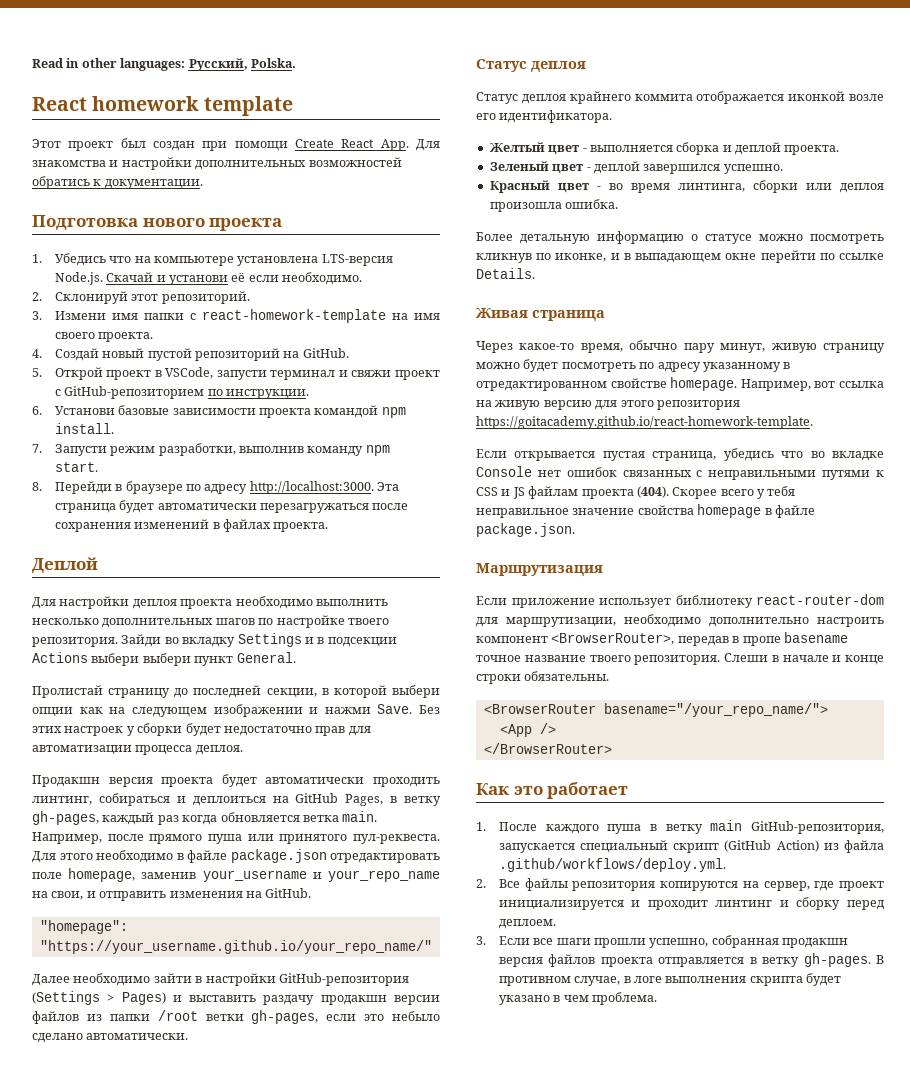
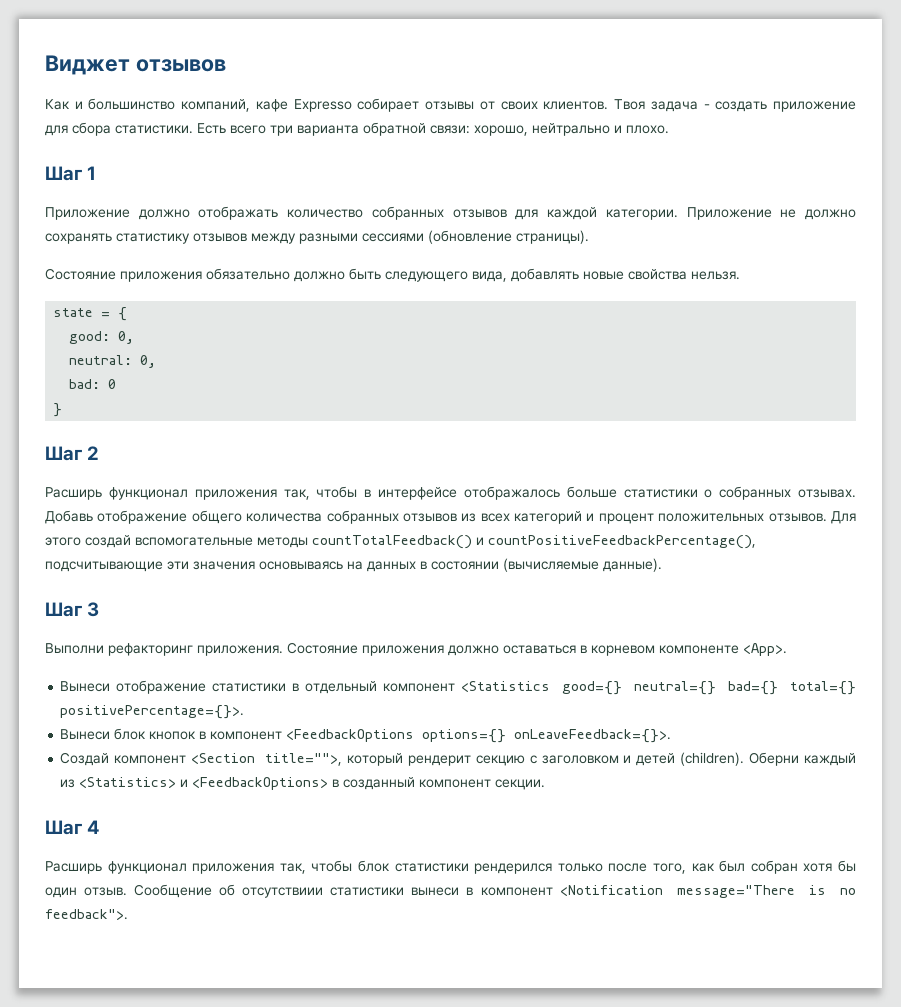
- Read in other languages: Русский, Polska.
- React homework template
- Этот проект был создан при помощи Create React App. Для знакомства и настройки дополнительных возможностей обратись к документации.
- Подготовка нового проекта
- 1. Убедись что на компьютере установлена LTS-версия Node.js. Скачай и установи её если необходимо.
- 2. Склонируй этот репозиторий.
- 3. Измени имя папки с react-homework-template на имя своего проекта.
- 4. Создай новый пустой репозиторий на GitHub.
- 5. Открой проект в VSCode, запусти терминал и свяжи проект с GitHub-репозиторием по инструкции.
- 6. Установи базовые зависимости проекта командой npm install.
- 7. Запусти режим разработки, выполнив команду npm start.
- 8. Перейди в браузере по адресу http://localhost:3000. Эта страница будет автоматически перезагружаться после сохранения изменений в файлах проекта.
- Деплой
- Для настройки деплоя проекта необходимо выполнить несколько дополнительных шагов по настройке твоего репозитория. Зайди во вкладку Settings и в подсекции Actions выбери выбери пункт General.
- Пролистай страницу до последней секции, в которой выбери опции как на следующем изображении и нажми Save. Без этих настроек у сборки будет недостаточно прав для автоматизации процесса деплоя.
- Продакшн версия проекта будет автоматически проходить линтинг, собираться и деплоиться на GitHub Pages, в ветку gh-pages, каждый раз когда обновляется ветка main. Например, после прямого пуша или принятого пул-реквеста. Для этого необходимо в файле package.json отредактировать поле homepage, заменив your_username и your_repo_name на свои, и отправить изменения на GitHub.
- "homepage": "https://your_username.github.io/your_repo_name/"
- Далее необходимо зайти в настройки GitHub-репозитория (Settings > Pages) и выставить раздачу продакшн версии файлов из папки /root ветки gh-pages, если это небыло сделано автоматически.
- Статус деплоя
- Статус деплоя крайнего коммита отображается иконкой возле его идентификатора.
- Желтый цвет - выполняется сборка и деплой проекта.
- Зеленый цвет - деплой завершился успешно.
- Красный цвет - во время линтинга, сборки или деплоя произошла ошибка.
- Более детальную информацию о статусе можно посмотреть кликнув по иконке, и в выпадающем окне перейти по ссылке Details.
- Живая страница
- Через какое-то время, обычно пару минут, живую страницу можно будет посмотреть по адресу указанному в отредактированном свойстве homepage. Например, вот ссылка на живую версию для этого репозитория https://goitacademy.github.io/react-homework-template.
- Если открывается пустая страница, убедись что во вкладке Console нет ошибок связанных с неправильными путями к CSS и JS файлам проекта (404). Скорее всего у тебя неправильное значение свойства homepage в файле package.json.
- Маршрутизация
- Если приложение использует библиотеку react-router-dom для маршрутизации, необходимо дополнительно настроить компонент <BrowserRouter>, передав в пропе basename точное название твоего репозитория. Слеши в начале и конце строки обязательны.
- <BrowserRouter basename="/your_repo_name/">
- <App />
- </BrowserRouter>
- Как это работает
- 1. После каждого пуша в ветку main GitHub-репозитория, запускается специальный скрипт (GitHub Action) из файла .github/workflows/deploy.yml.
- 2. Все файлы репозитория копируются на сервер, где проект инициализируется и проходит линтинг и сборку перед деплоем.
- 3. Если все шаги прошли успешно, собранная продакшн версия файлов проекта отправляется в ветку gh-pages. В противном случае, в логе выполнения скрипта будет указано в чем проблема.
+ Виджет отзывов
+ Как и большинство компаний, кафе Expresso собирает отзывы от своих клиентов. Твоя задача - создать приложение для сбора статистики. Есть всего три варианта обратной связи: хорошо, нейтрально и плохо.
+ Шаг 1
+ Приложение должно отображать количество собранных отзывов для каждой категории. Приложение не должно сохранять статистику отзывов между разными сессиями (обновление страницы).
+ Состояние приложения обязательно должно быть следующего вида, добавлять новые свойства нельзя.
+ state = {
+ good: 0,
+ neutral: 0,
+ bad: 0
+ }
+ Шаг 2
+ Расширь функционал приложения так, чтобы в интерфейсе отображалось больше статистики о собранных отзывах. Добавь отображение общего количества собранных отзывов из всех категорий и процент положительных отзывов. Для этого создай вспомогательные методы countTotalFeedback() и countPositiveFeedbackPercentage(), подсчитывающие эти значения основываясь на данных в состоянии (вычисляемые данные).
+ Шаг 3
+ Выполни рефакторинг приложения. Состояние приложения должно оставаться в корневом компоненте <App>.
+ Вынеси отображение статистики в отдельный компонент <Statistics good={} neutral={} bad={} total={} positivePercentage={}>.
+ Вынеси блок кнопок в компонент <FeedbackOptions options={} onLeaveFeedback={}>.
+ Создай компонент <Section title="">, который рендерит секцию с заголовком и детей (children). Оберни каждый из <Statistics> и <FeedbackOptions> в созданный компонент секции.
+ Шаг 4
+ Расширь функционал приложения так, чтобы блок статистики рендерился только после того, как был собран хотя бы один отзыв. Сообщение об отсутствиии статистики вынеси в компонент <Notification message="There is no feedback">.

